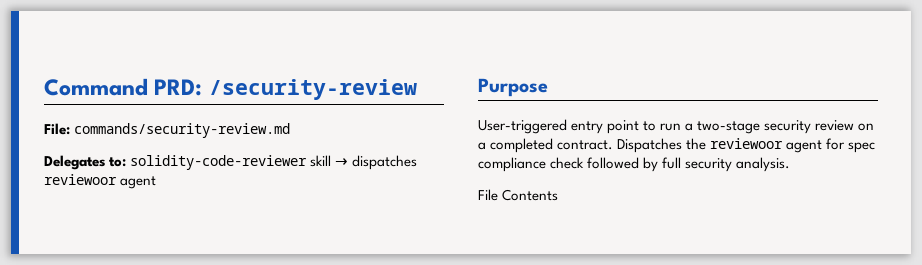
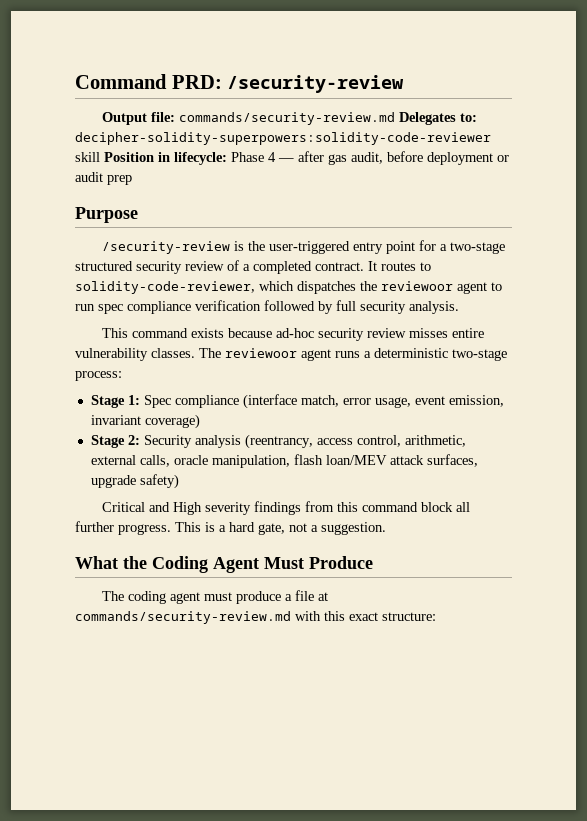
- File: commands/security-review.md
- Delegates to: solidity-code-reviewer skill → dispatches reviewoor agent
+ Output file: commands/security-review.md Delegates to: decipher-solidity-superpowers:solidity-code-reviewer skill Position in lifecycle: Phase 4 — after gas audit, before deployment or audit prep
  Purpose
- User-triggered entry point to run a two-stage security review on a completed contract.
+ /security-review is the user-triggered entry point for a two-stage structured security review of a completed contract.
- Dispatches the reviewoor agent for spec compliance check followed by full security analysis.
+ It routes to solidity-code-reviewer, which dispatches the reviewoor agent to run spec compliance verification followed by full security analysis.
- File Contents
+ This command exists because ad-hoc security review misses entire vulnerability classes. The reviewoor agent runs a deterministic two-stage process:
+ Stage 1: Spec compliance (interface match, error usage, event emission, invariant coverage)
+ Stage 2: Security analysis (reentrancy, access control, arithmetic, external calls, oracle manipulation, flash loan/MEV attack surfaces, upgrade safety)
+ Critical and High severity findings from this command block all further progress. This is a hard gate, not a suggestion.
+ What the Coding Agent Must Produce
+ The coding agent must produce a file at commands/security-review.md with this exact structure:

